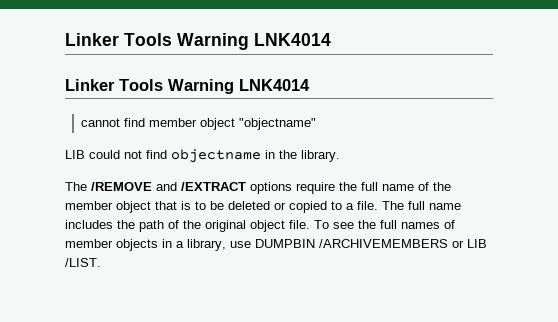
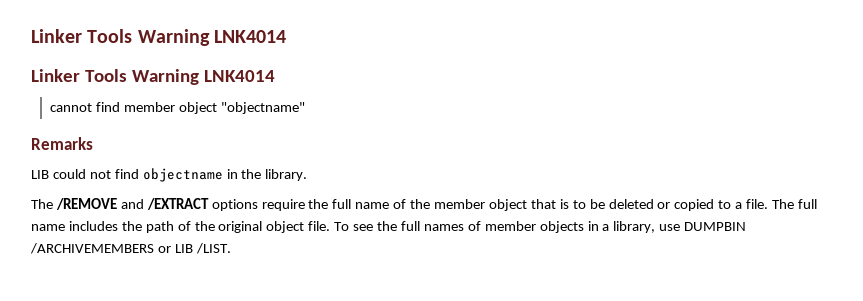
+ Remarks

